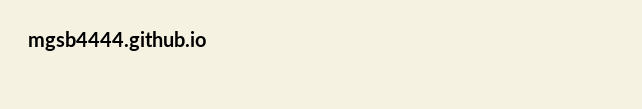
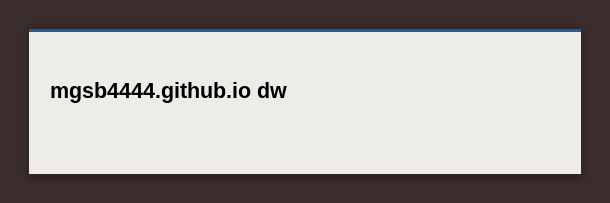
- mgsb4444.github.io
+ mgsb4444.github.io dw

